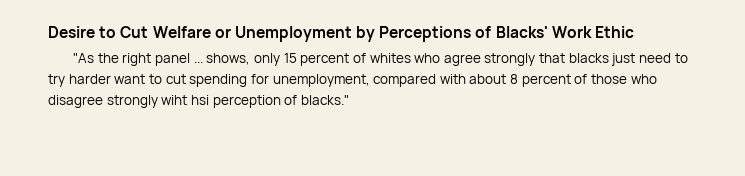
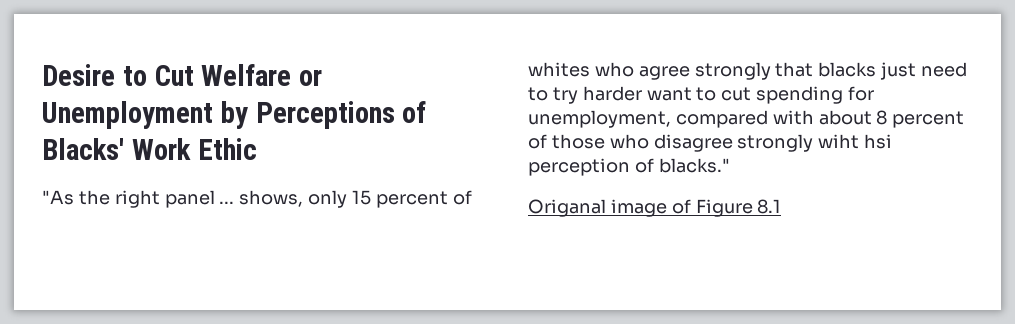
+ Origanal image of Figure 8.1

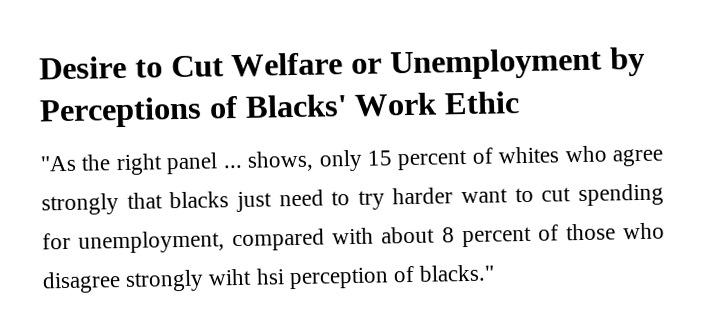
- Origanal image of Figure 8.1

